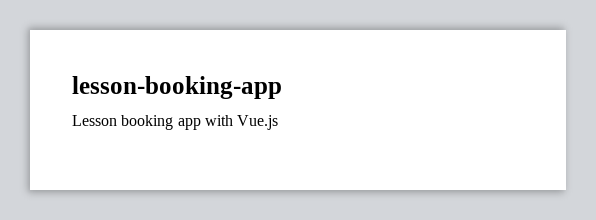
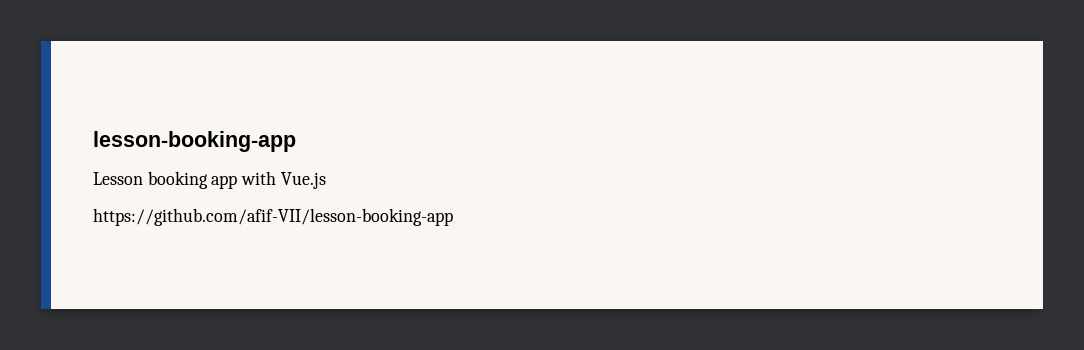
+ https://github.com/afif-VII/lesson-booking-app

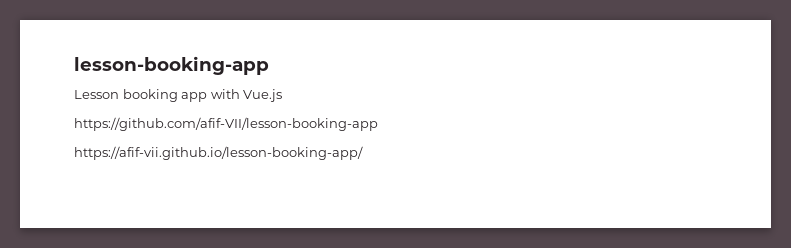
+ https://afif-vii.github.io/lesson-booking-app/

